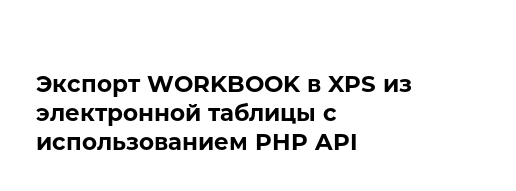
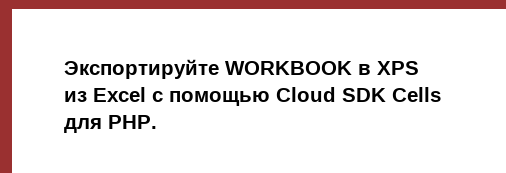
- Экспорт WORKBOOK в XPS из электронной таблицы с использованием PHP API
+ Экспортируйте WORKBOOK в XPS из Excel с помощью Cloud SDK Cells для PHP.

